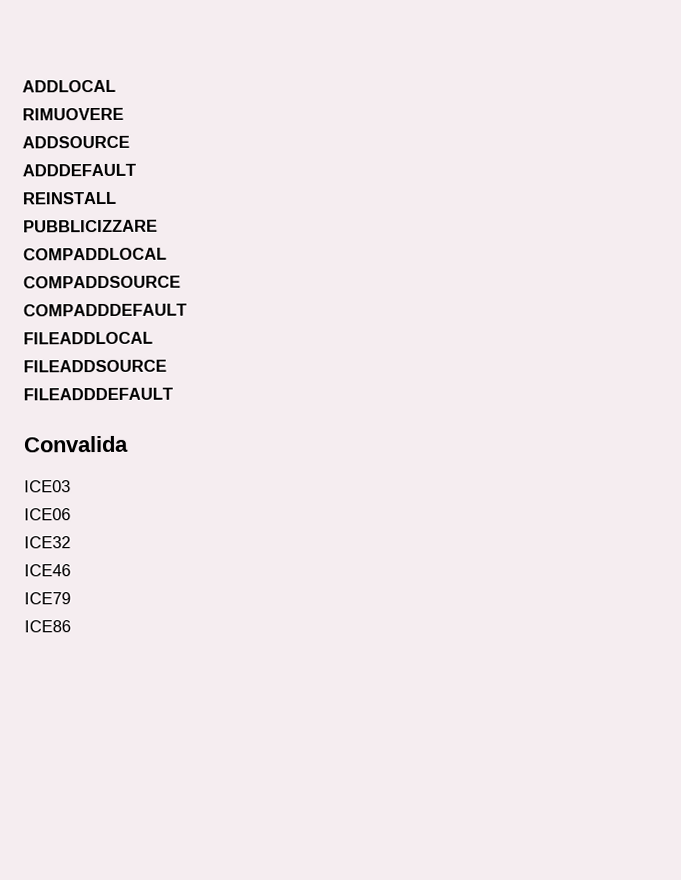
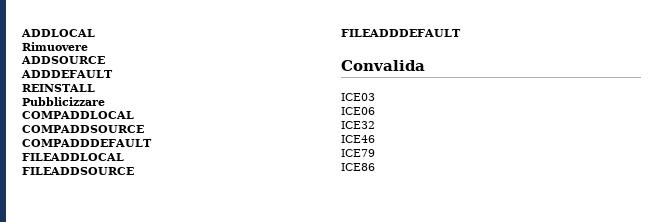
- RIMUOVERE
+ Rimuovere
- PUBBLICIZZARE
+ Pubblicizzare

